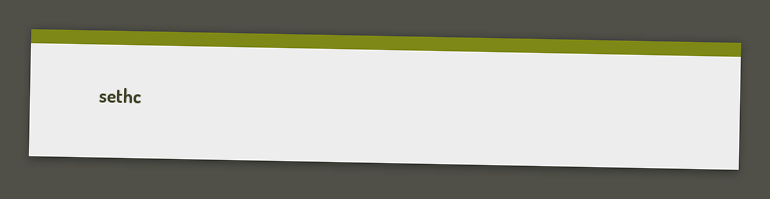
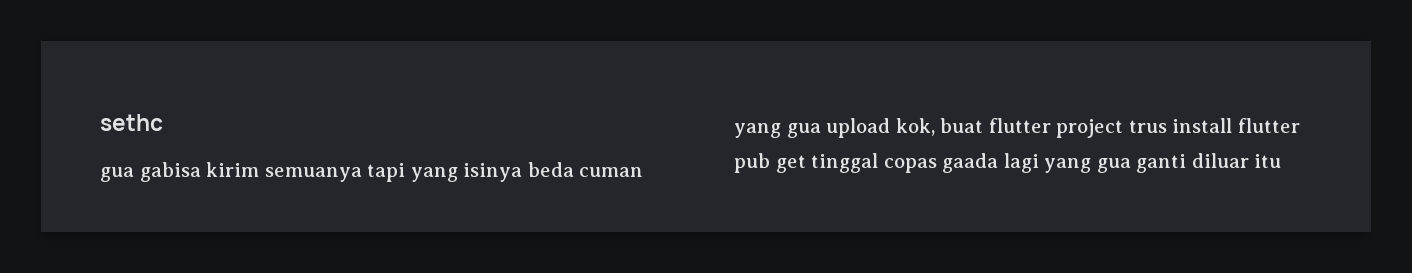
+ gua gabisa kirim semuanya tapi yang isinya beda cuman yang gua upload kok, buat flutter project trus install flutter pub get tinggal copas gaada lagi yang gua ganti diluar itu

